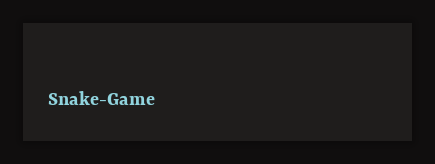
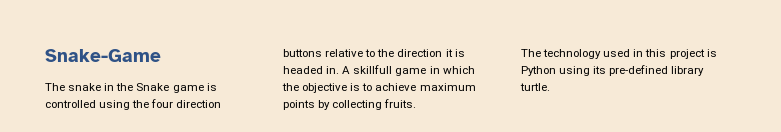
+ The snake in the Snake game is controlled using the four direction buttons relative to the direction it is headed in. A skillfull game in which the objective is to achieve maximum points by collecting fruits.
+ The technology used in this project is Python using its pre-defined library turtle.

